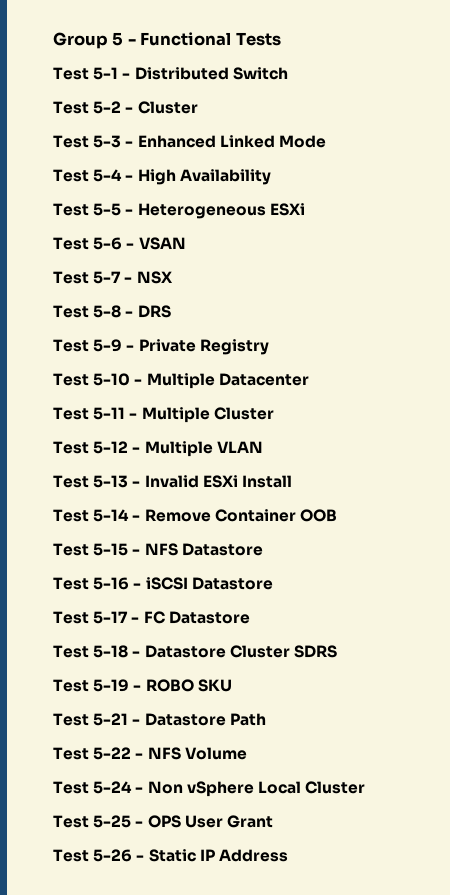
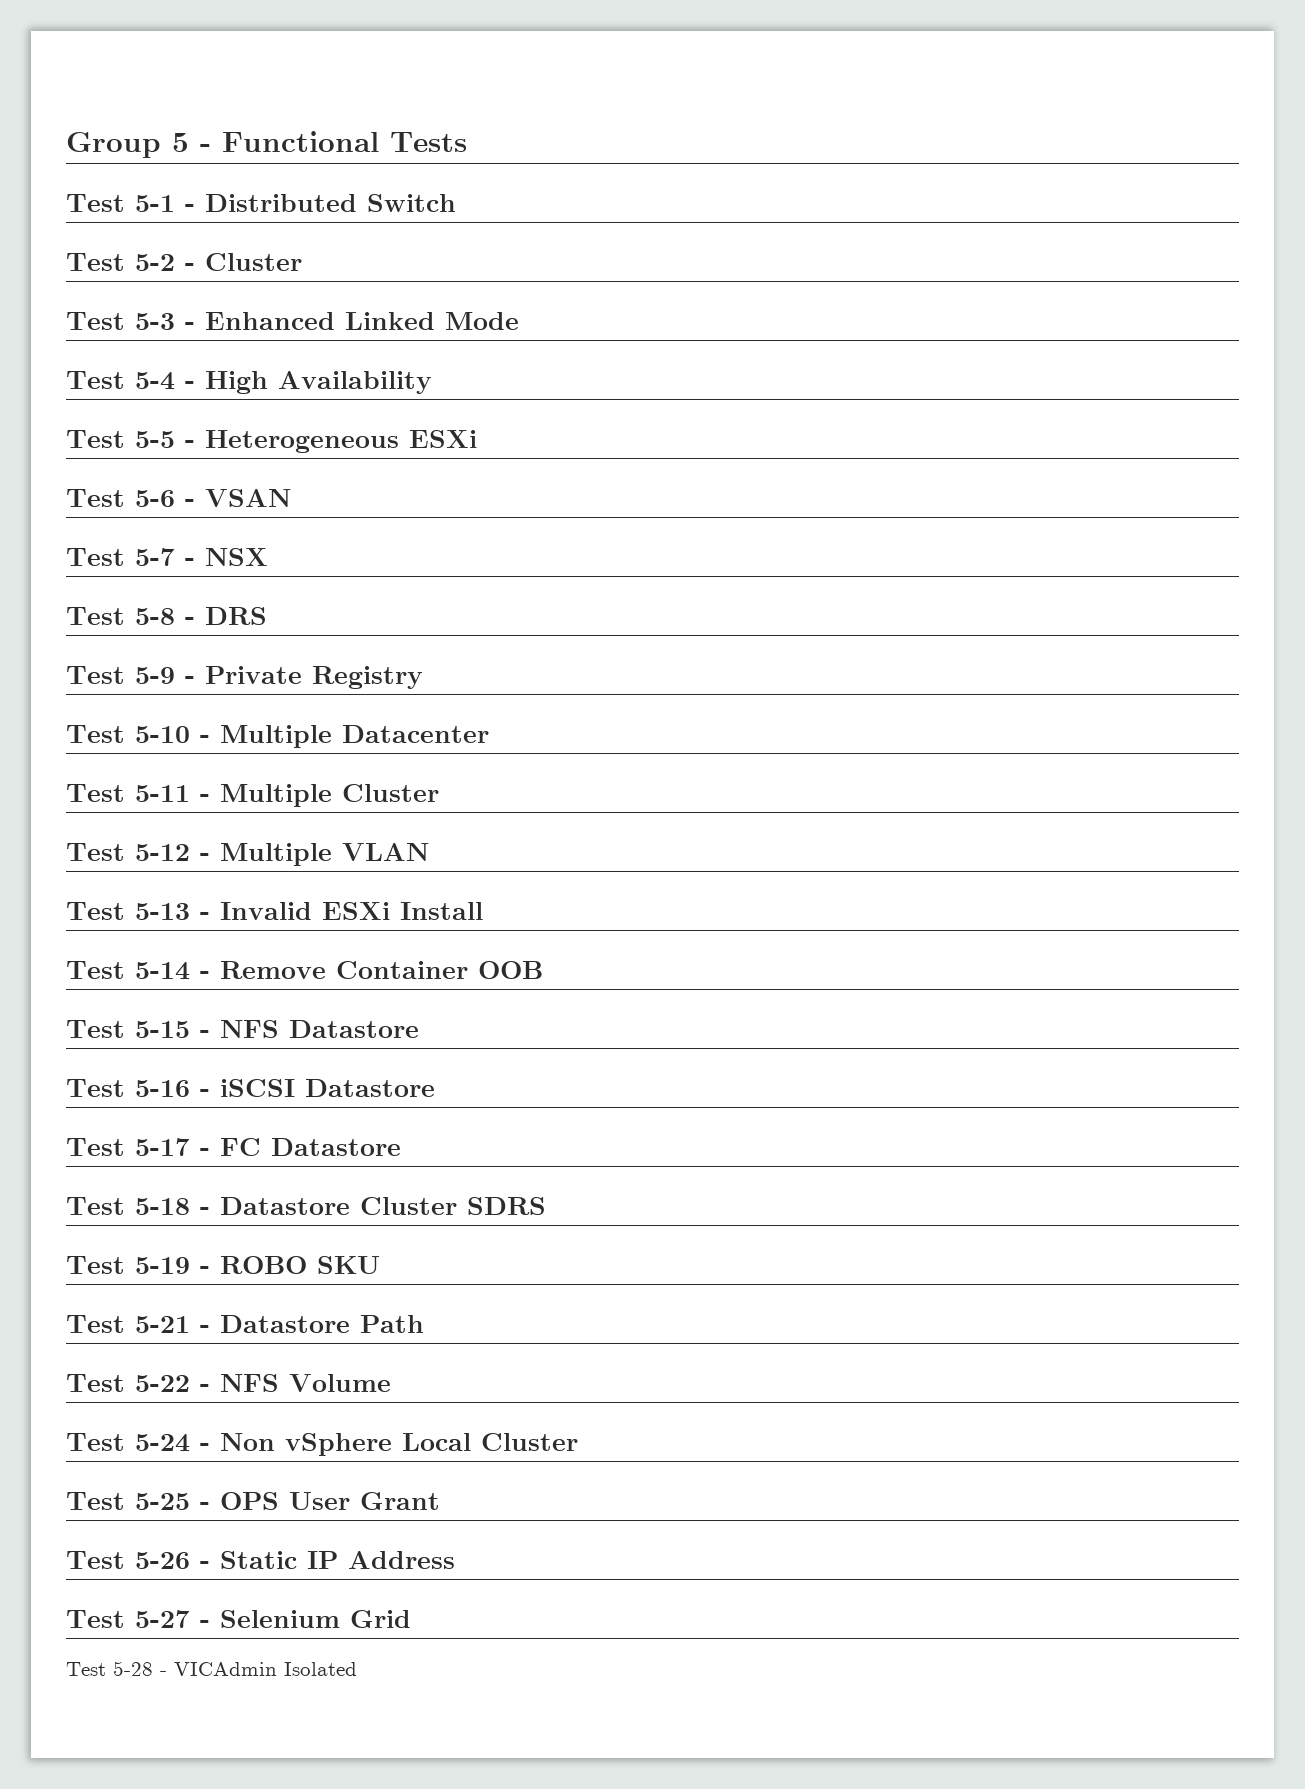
+ Test 5-27 - Selenium Grid
+ Test 5-28 - VICAdmin Isolated

